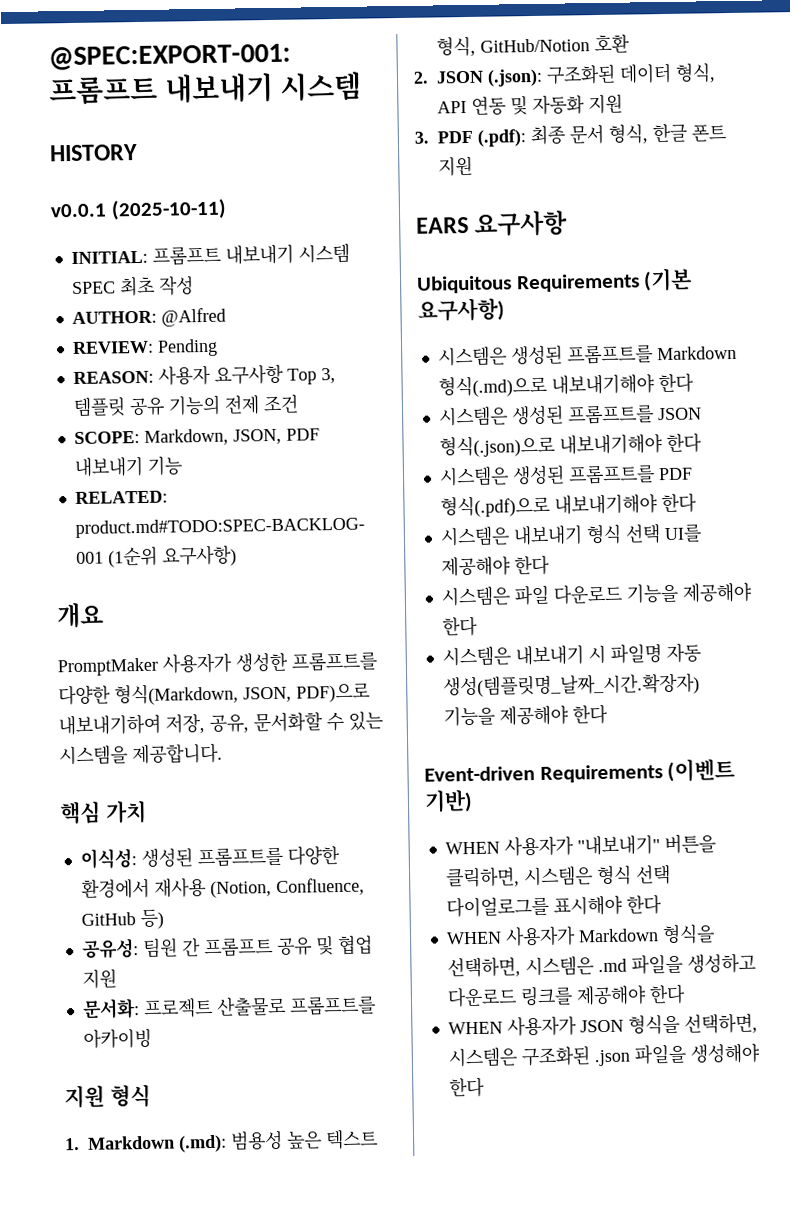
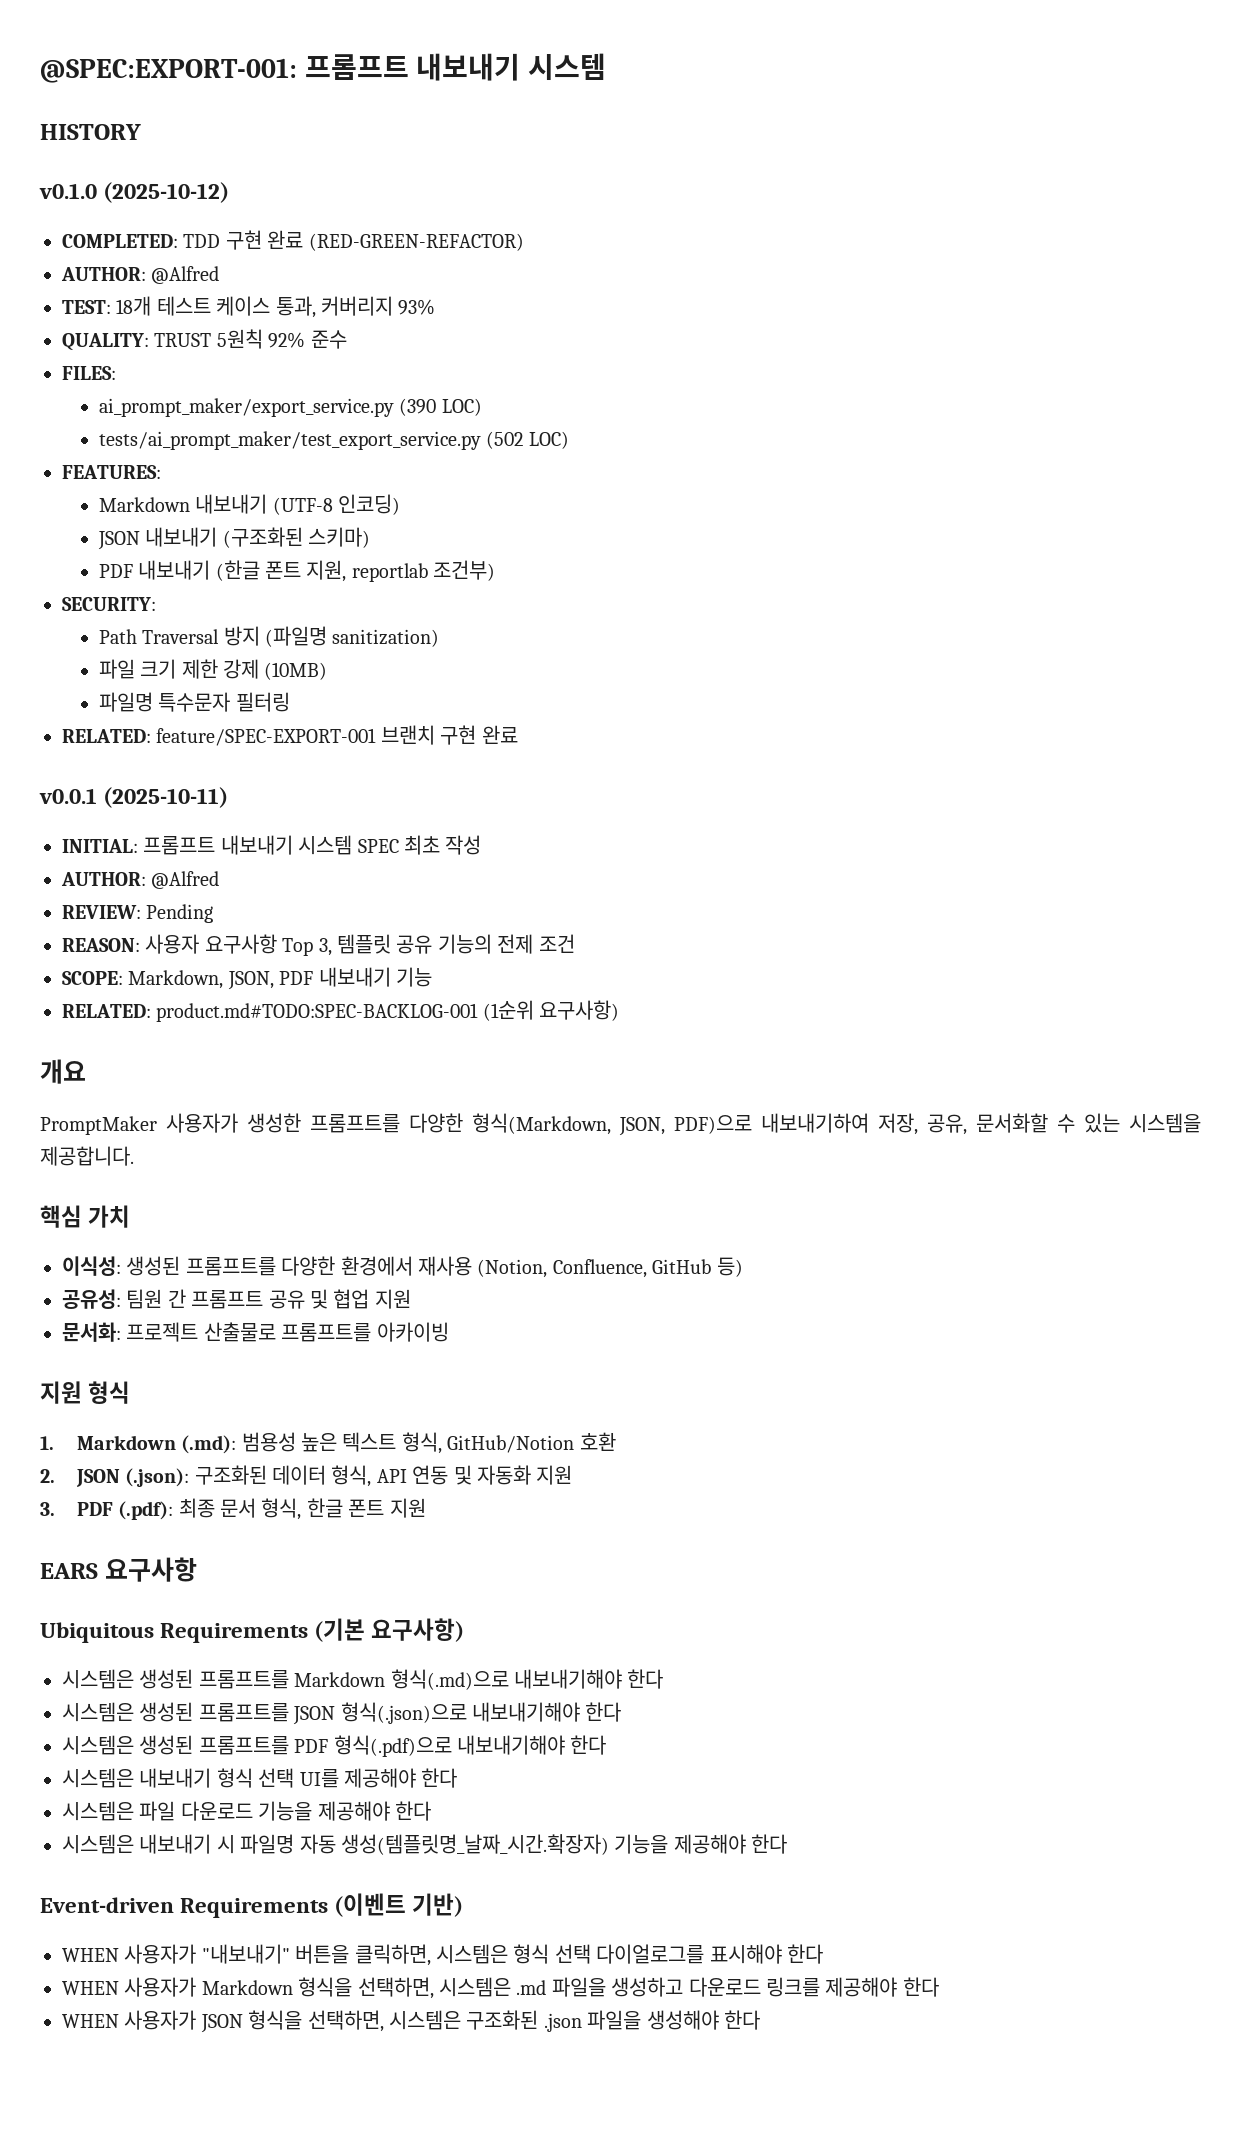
+ v0.1.0 (2025-10-12)
+ COMPLETED: TDD 구현 완료 (RED-GREEN-REFACTOR)
+ AUTHOR: @Alfred
+ TEST: 18개 테스트 케이스 통과, 커버리지 93%
+ QUALITY: TRUST 5원칙 92% 준수
+ FILES:
+ ai_prompt_maker/export_service.py (390 LOC)
+ tests/ai_prompt_maker/test_export_service.py (502 LOC)
+ FEATURES:
+ Markdown 내보내기 (UTF-8 인코딩)
+ JSON 내보내기 (구조화된 스키마)
+ PDF 내보내기 (한글 폰트 지원, reportlab 조건부)
+ SECURITY:
+ Path Traversal 방지 (파일명 sanitization)
+ 파일 크기 제한 강제 (10MB)
+ 파일명 특수문자 필터링
+ RELATED: feature/SPEC-EXPORT-001 브랜치 구현 완료

